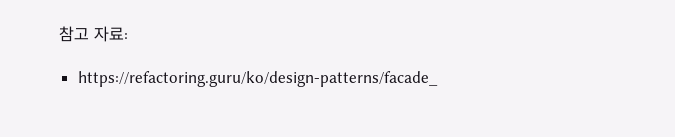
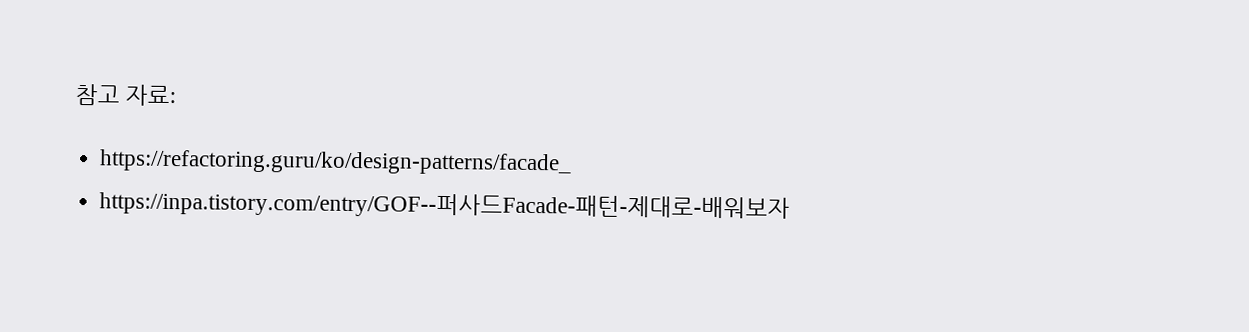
+ https://inpa.tistory.com/entry/GOF--퍼사드Facade-패턴-제대로-배워보자

